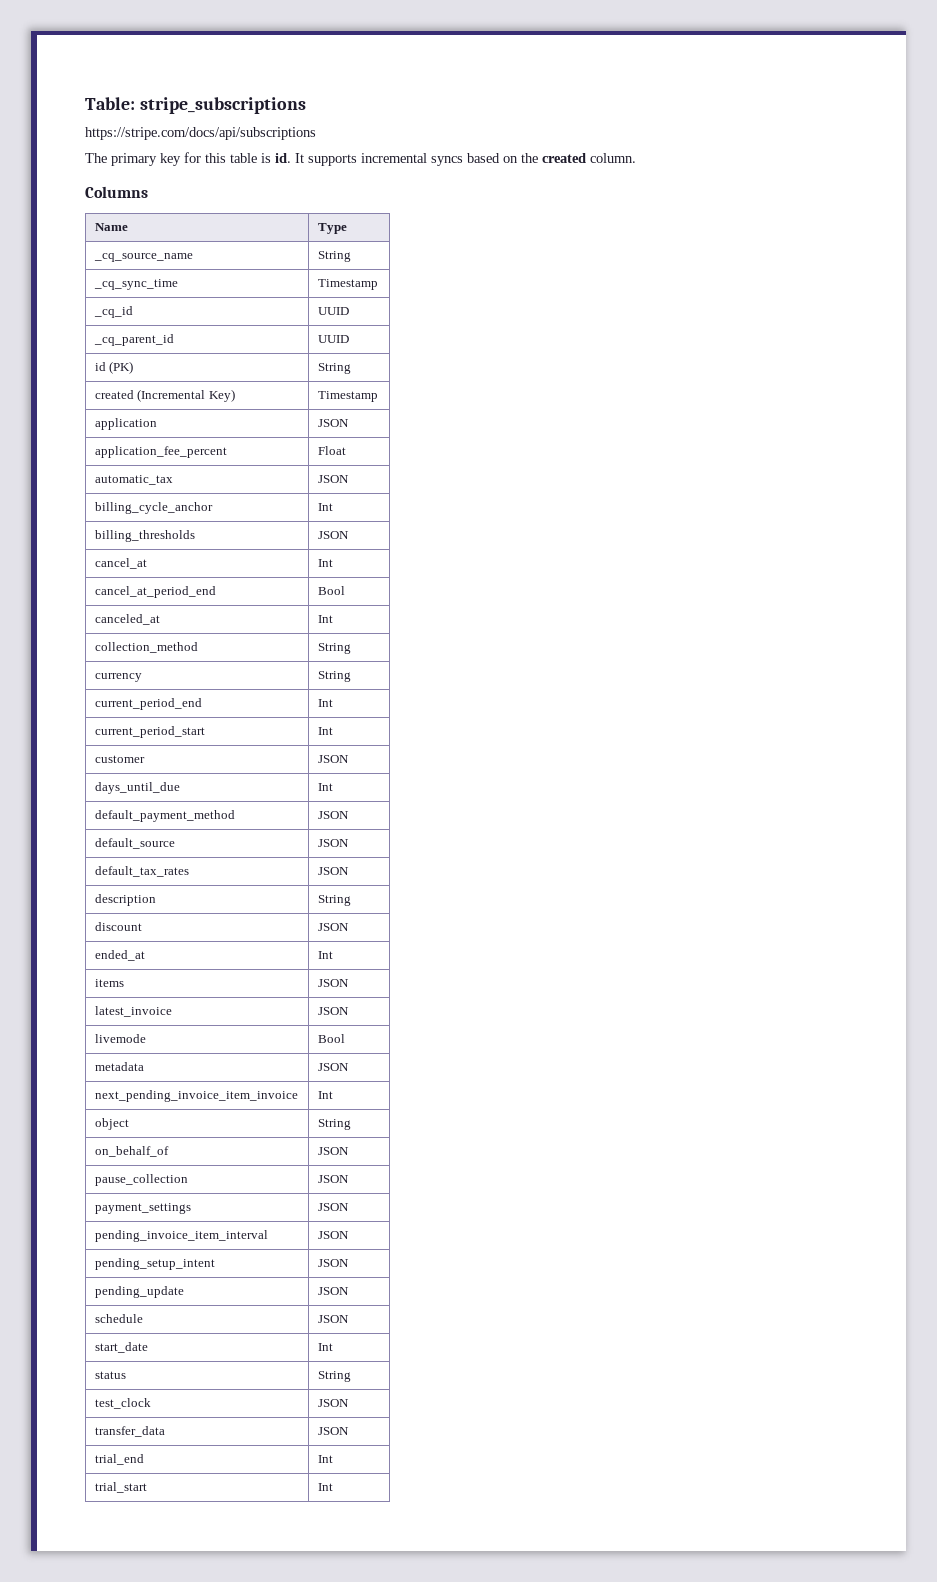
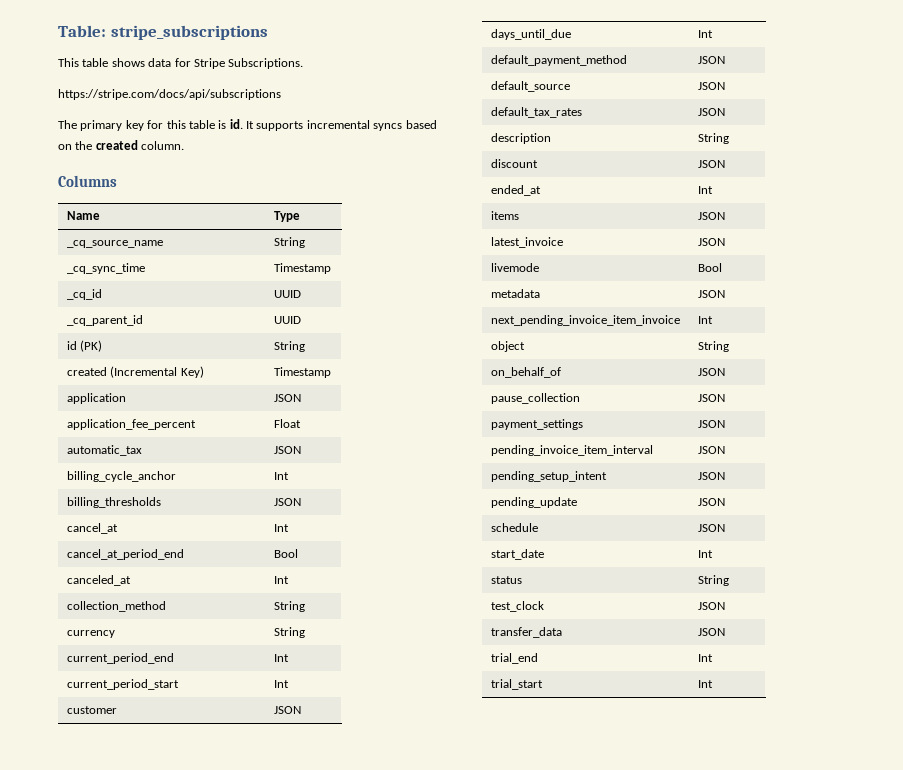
+ This table shows data for Stripe Subscriptions.

